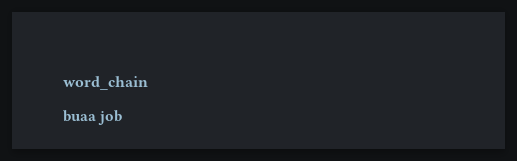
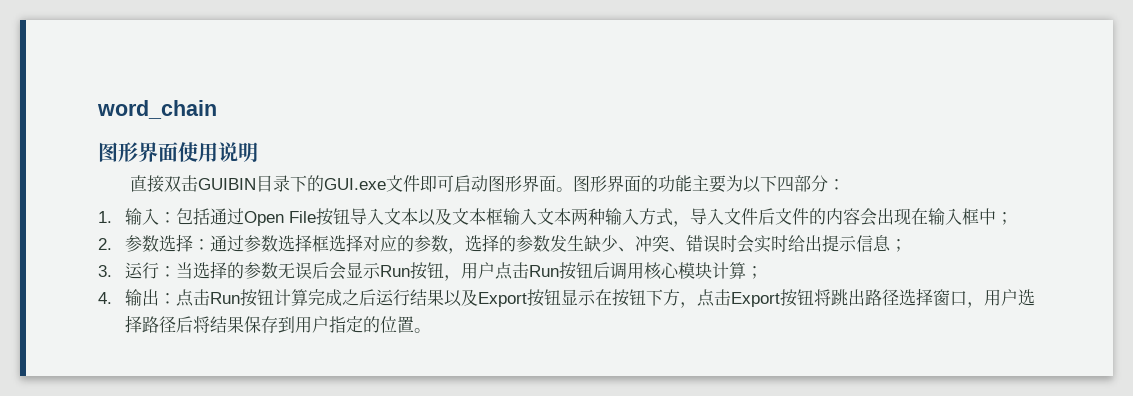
- buaa job
+ 图形界面使用说明
+ 直接双击GUIBIN目录下的GUI.exe文件即可启动图形界面。图形界面的功能主要为以下四部分：
+ 1.输入：包括通过Open File按钮导入文本以及文本框输入文本两种输入方式，导入文件后文件的内容会出现在输入框中；
+ 2.参数选择：通过参数选择框选择对应的参数，选择的参数发生缺少、冲突、错误时会实时给出提示信息；
+ 3.运行：当选择的参数无误后会显示Run按钮，用户点击Run按钮后调用核心模块计算；
+ 4.输出：点击Run按钮计算完成之后运行结果以及Export按钮显示在按钮下方，点击Export按钮将跳出路径选择窗口，用户选择路径后将结果保存到用户指定的位置。

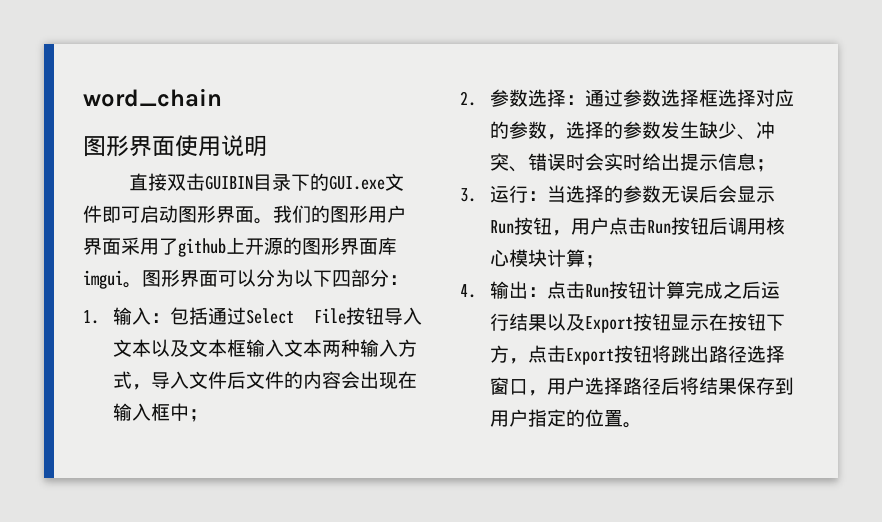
- 图形界面的功能主要为以下四部分：
+ 我们的图形用户界面采用了github上开源的图形界面库imgui。图形界面可以分为以下四部分：
- 1.输入：包括通过Open File按钮导入文本以及文本框输入文本两种输入方式，导入文件后文件的内容会出现在输入框中；
+ 1.输入：包括通过Select File按钮导入文本以及文本框输入文本两种输入方式，导入文件后文件的内容会出现在输入框中；

